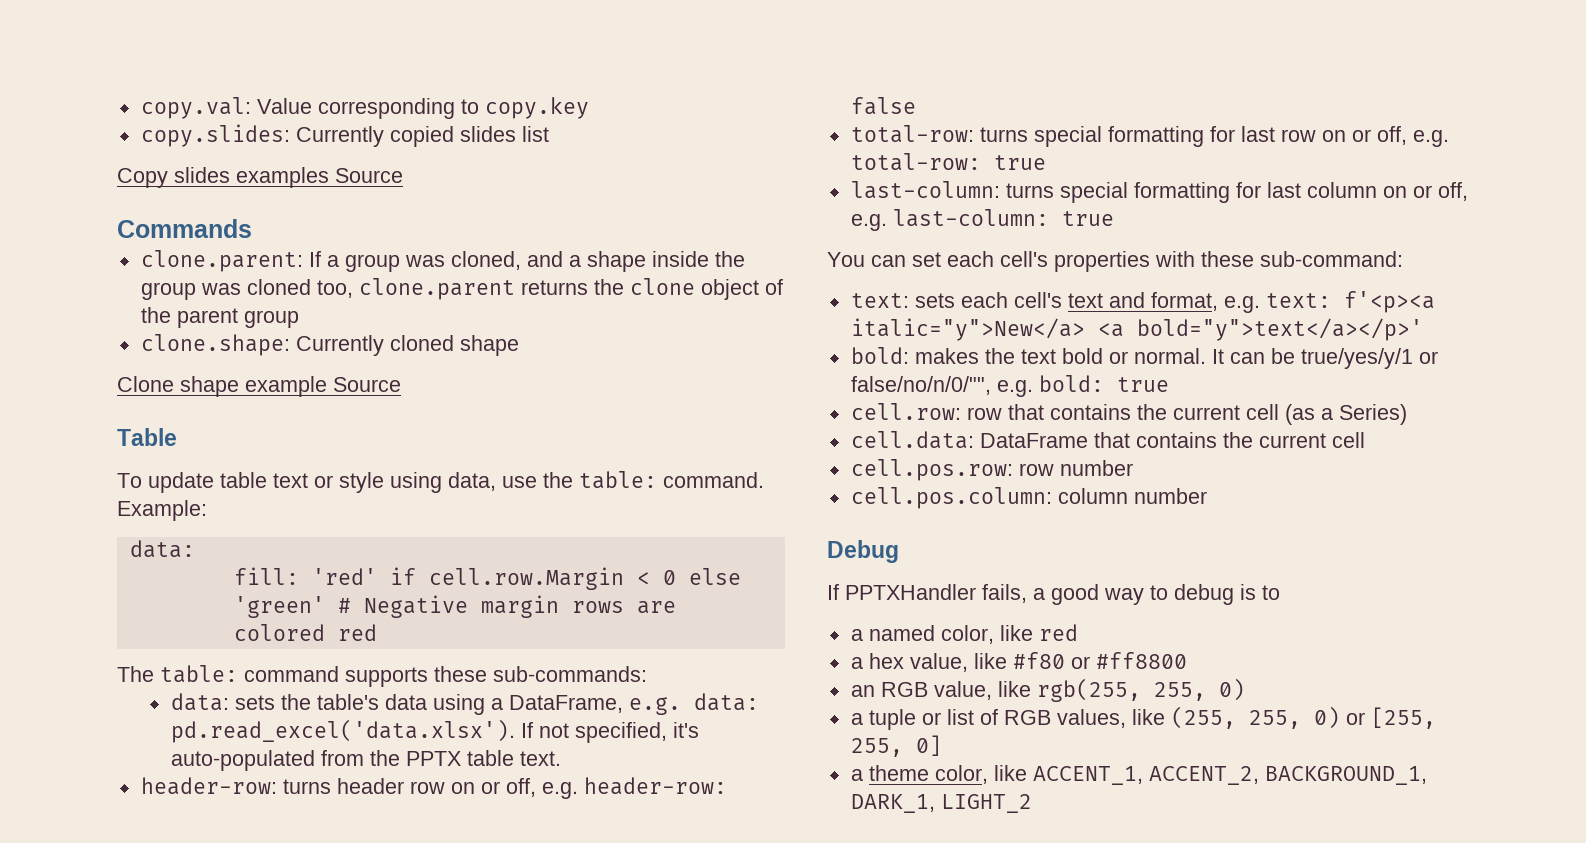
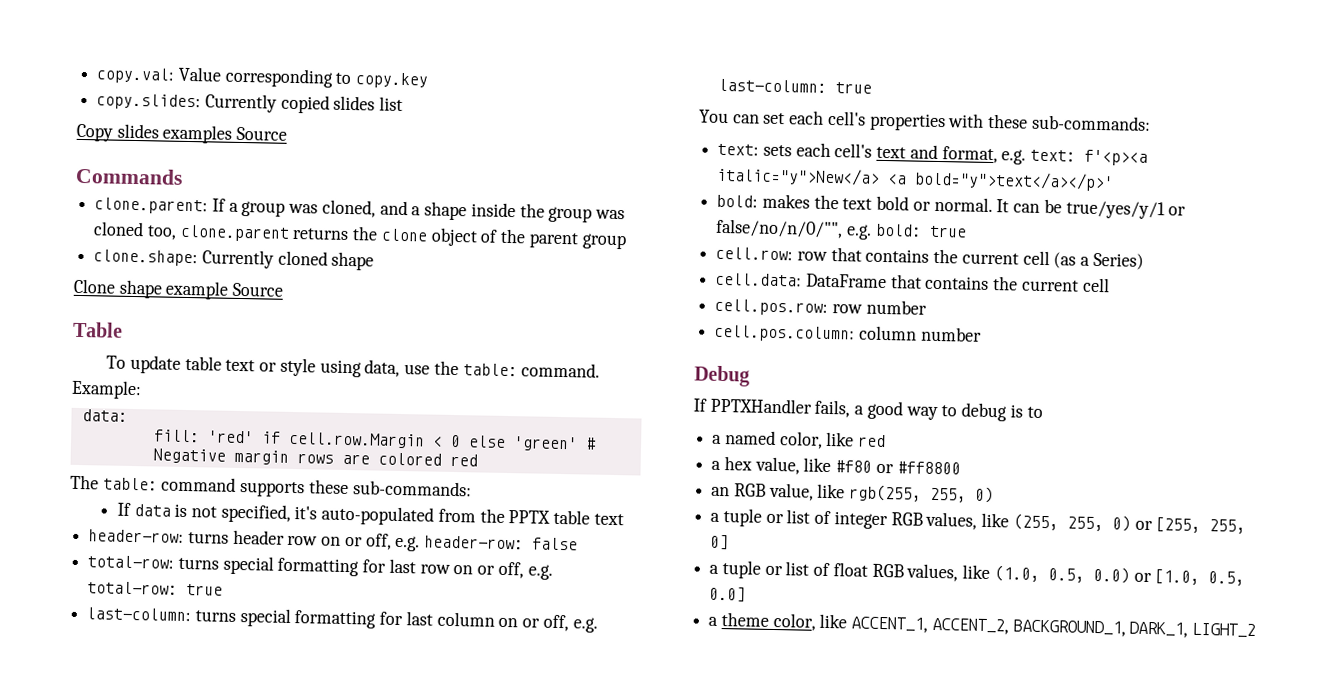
- data: sets the table's data using a DataFrame, e.g. data: pd.read_excel('data.xlsx'). If not specified, it's auto-populated from the PPTX table text.
+ If data is not specified, it's auto-populated from the PPTX table text
- You can set each cell's properties with these sub-command:
+ You can set each cell's properties with these sub-commands:
- a tuple or list of RGB values, like (255, 255, 0) or [255, 255, 0]
+ a tuple or list of integer RGB values, like (255, 255, 0) or [255, 255, 0]
+ a tuple or list of float RGB values, like (1.0, 0.5, 0.0) or [1.0, 0.5, 0.0]

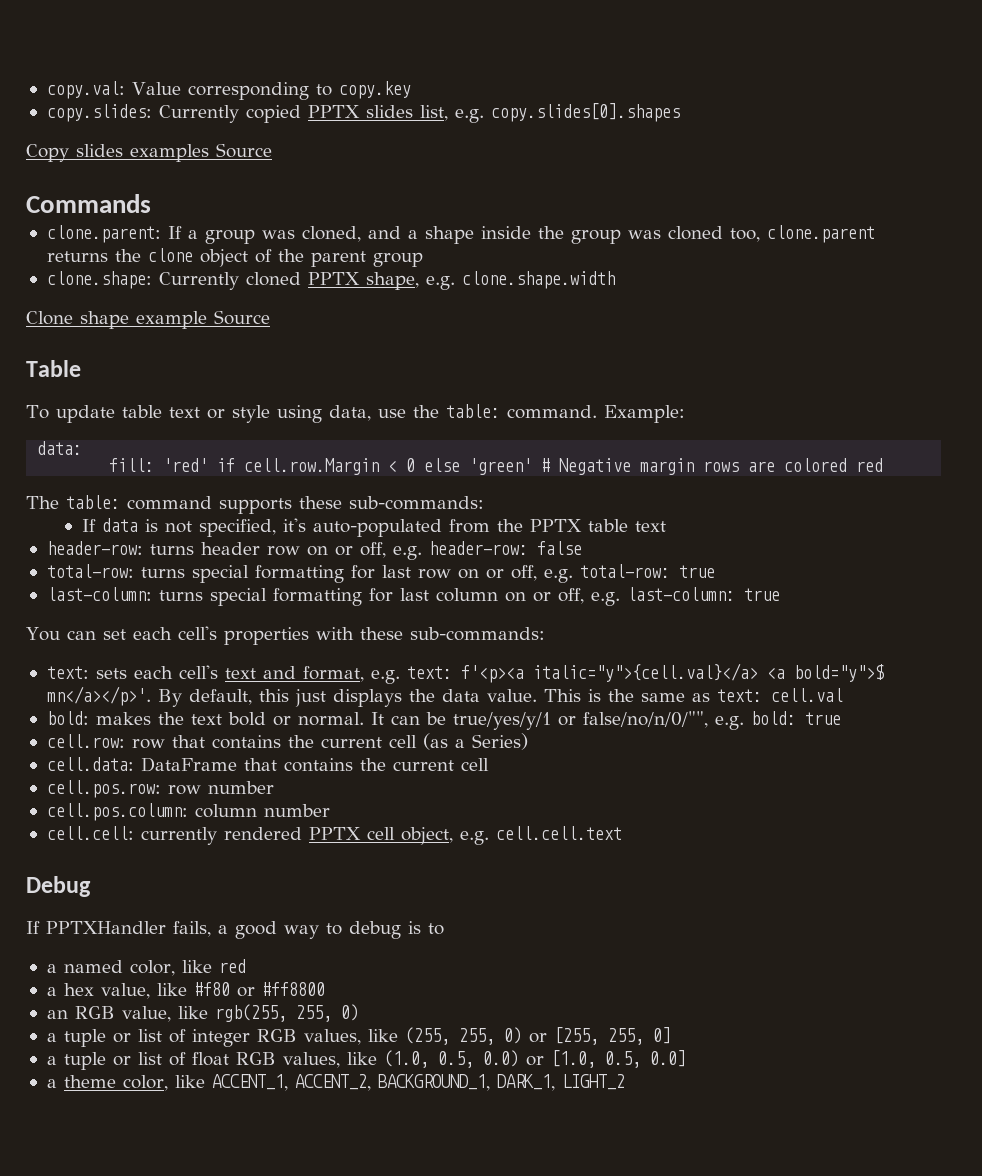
- copy.slides: Currently copied slides list
+ copy.slides: Currently copied PPTX slides list, e.g. copy.slides[0].shapes
- clone.shape: Currently cloned shape
+ clone.shape: Currently cloned PPTX shape, e.g. clone.shape.width
- text: sets each cell's text and format, e.g. text: f'<p><a italic="y">New</a> <a bold="y">text</a></p>'
+ text: sets each cell's text and format, e.g. text: f'<p><a italic="y">{cell.val}</a> <a bold="y">$ mn</a></p>'. By default, this just displays the data value. This is the same as text: cell.val
+ cell.cell: currently rendered PPTX cell object, e.g. cell.cell.text

